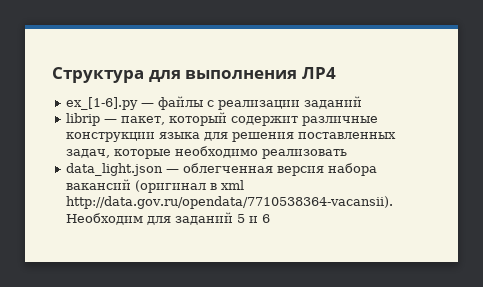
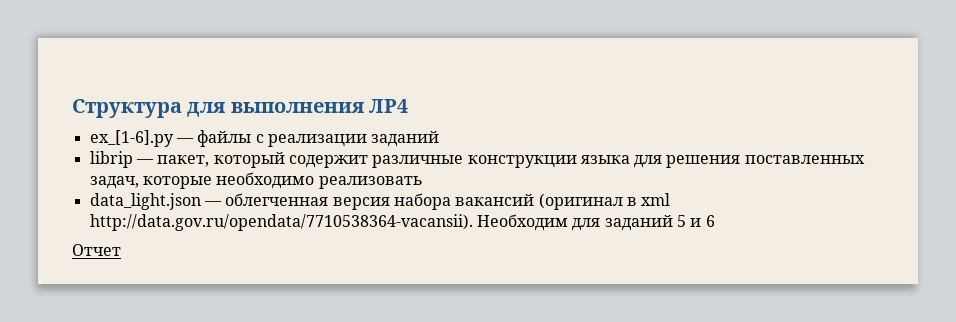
+ Отчет

